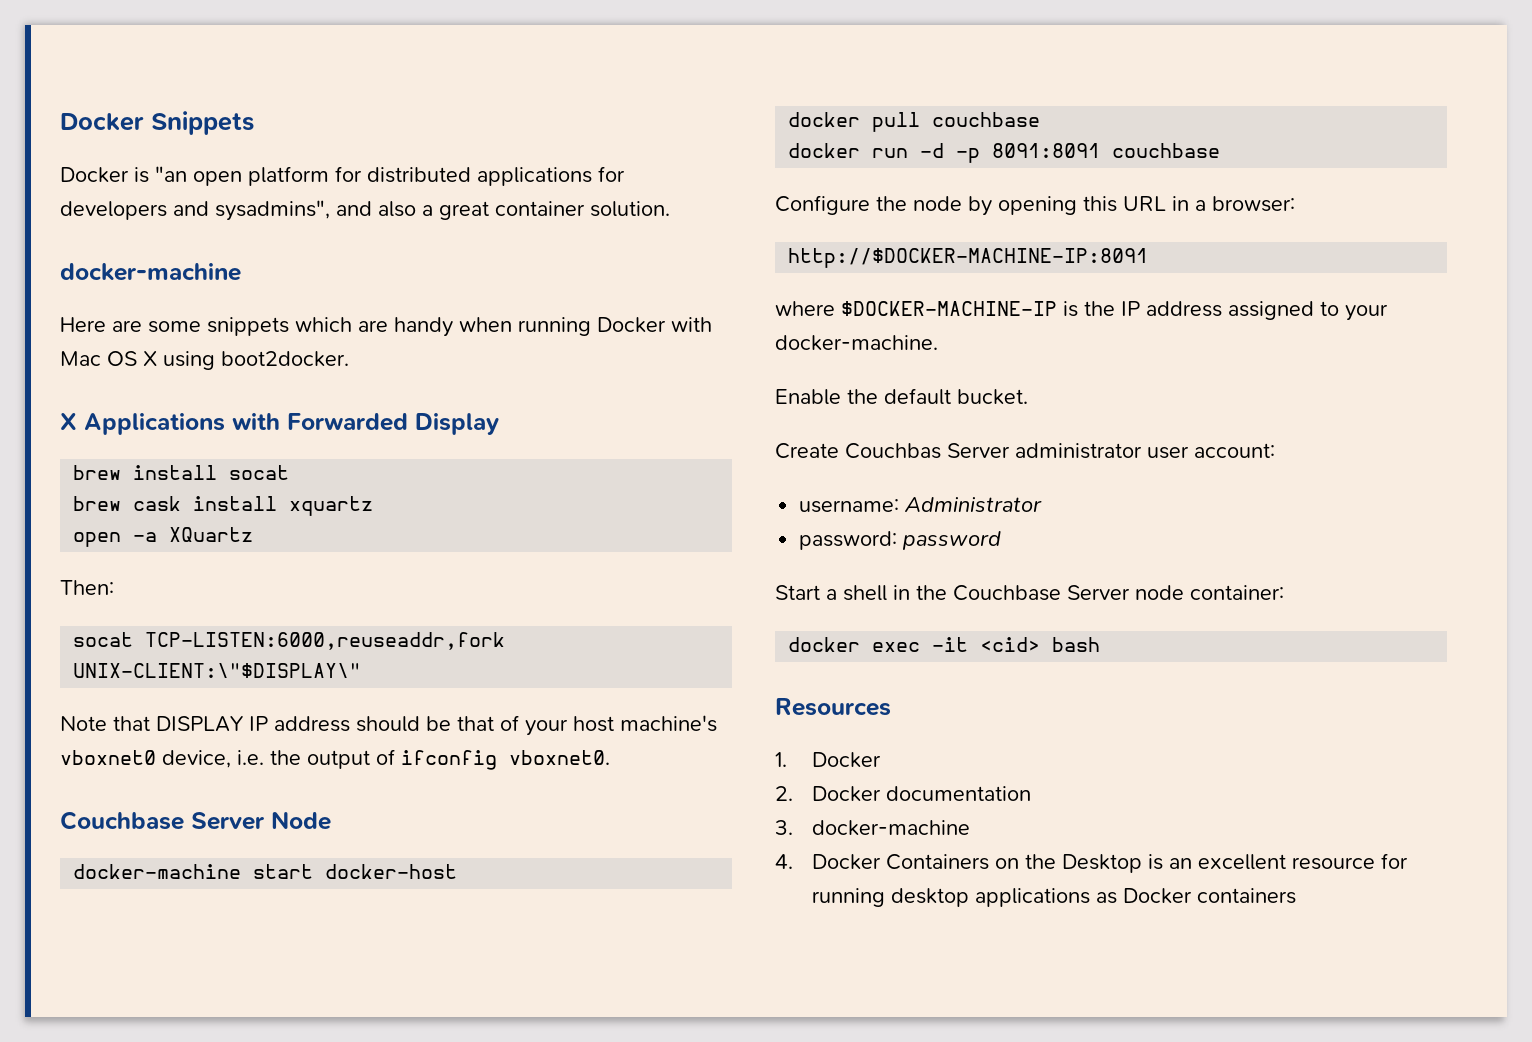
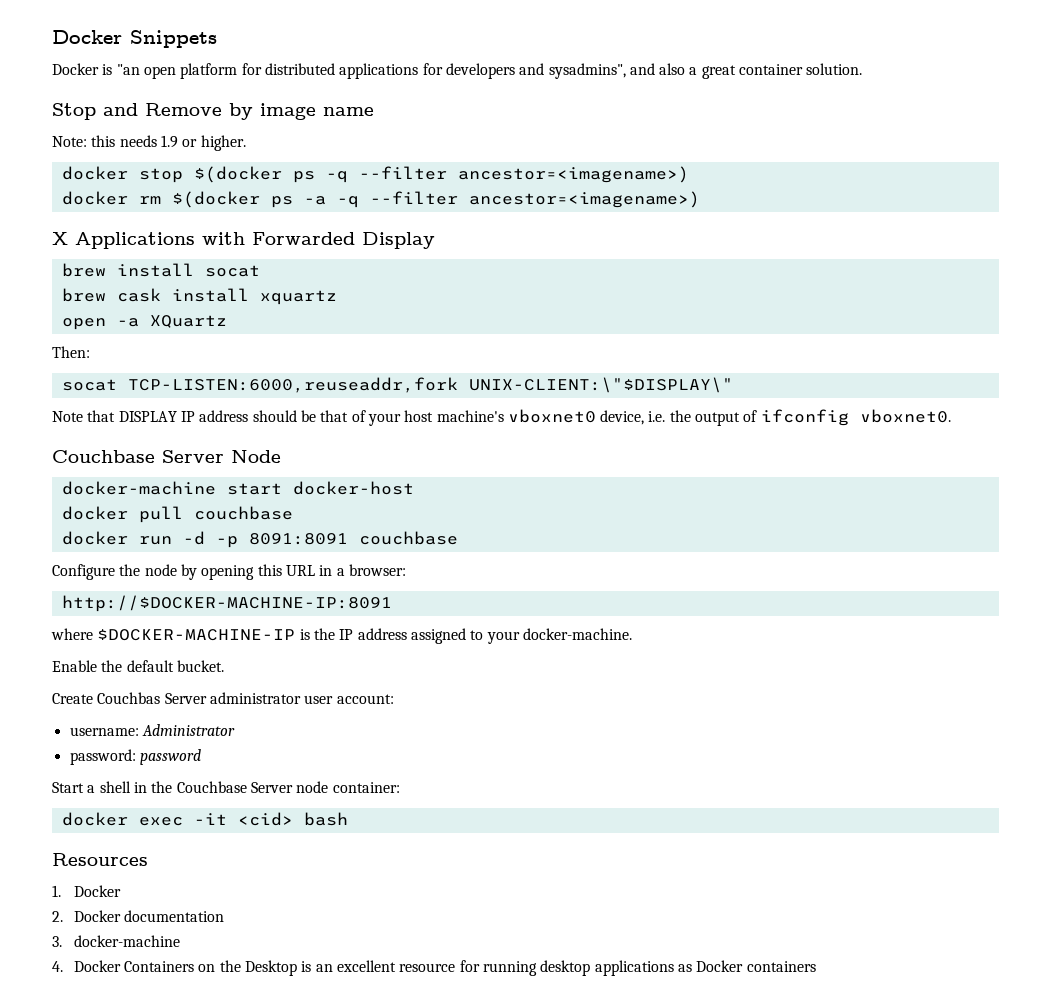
  Docker is "an open platform for distributed applications for developers and sysadmins", and also a great container solution.
- docker-machine
- Here are some snippets which are handy when running Docker with Mac OS X using boot2docker.
+ Stop and Remove by image name
+ Note: this needs 1.9 or higher.
+ docker stop $(docker ps -q --filter ancestor=<imagename>)
+ docker rm $(docker ps -a -q --filter ancestor=<imagename>)

